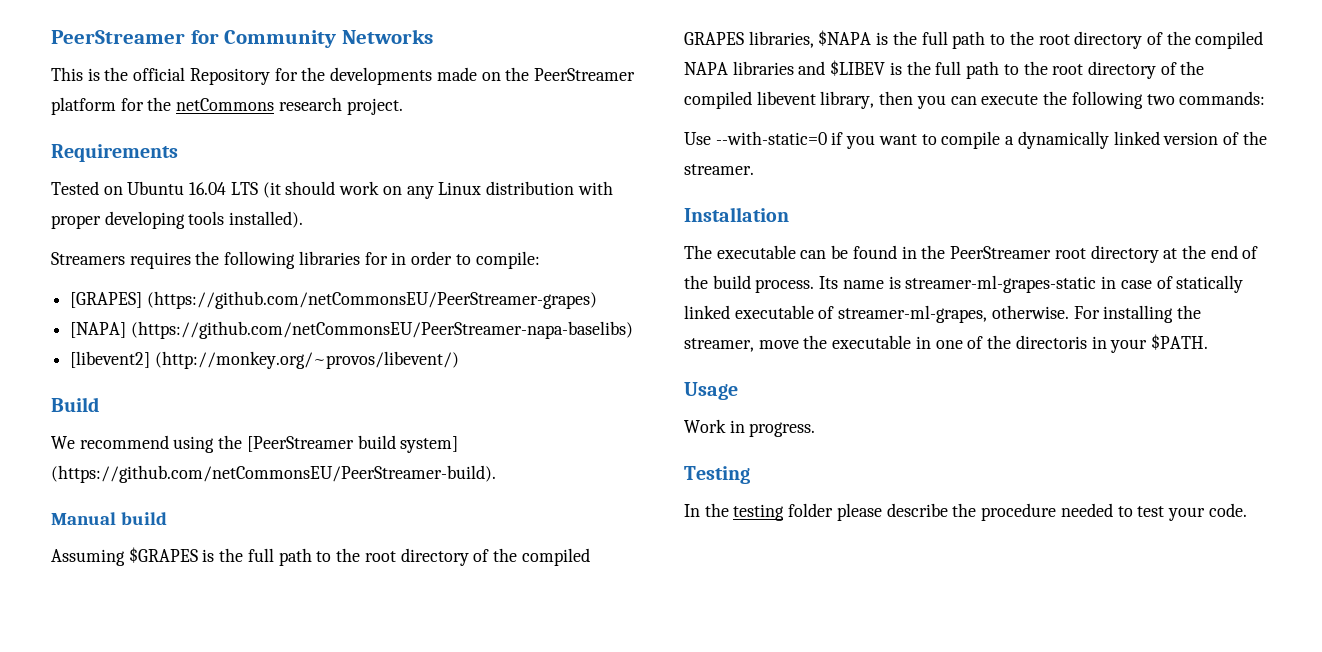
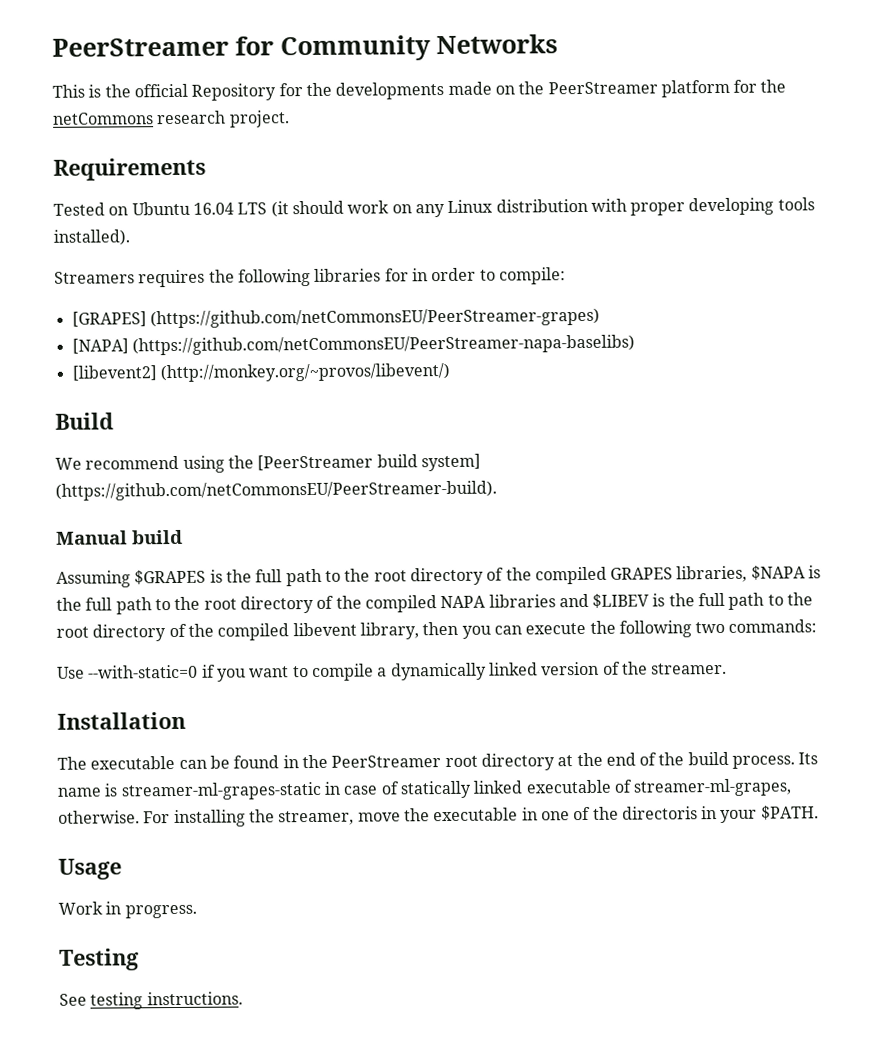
- In the testing folder please describe the procedure needed to test your code.
+ See testing instructions.

